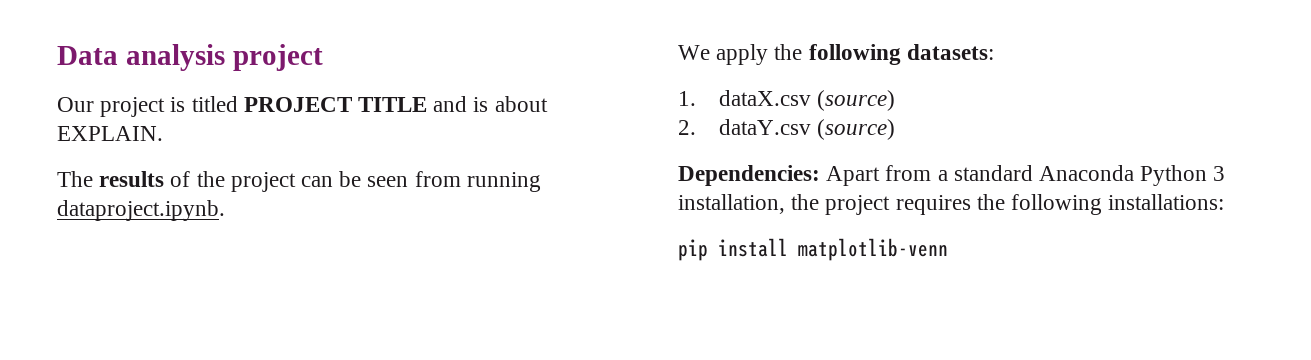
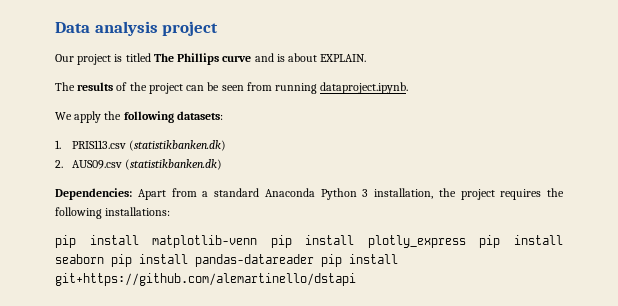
- Our project is titled PROJECT TITLE and is about EXPLAIN.
+ Our project is titled The Phillips curve and is about EXPLAIN.
- 1. dataX.csv (source)
+ 1. PRIS113.csv (statistikbanken.dk)
- 2. dataY.csv (source)
+ 2. AUS09.csv (statistikbanken.dk)
- pip install matplotlib-venn
+ pip install matplotlib-venn pip install plotly_express pip install seaborn pip install pandas-datareader pip install git+https://github.com/alemartinello/dstapi

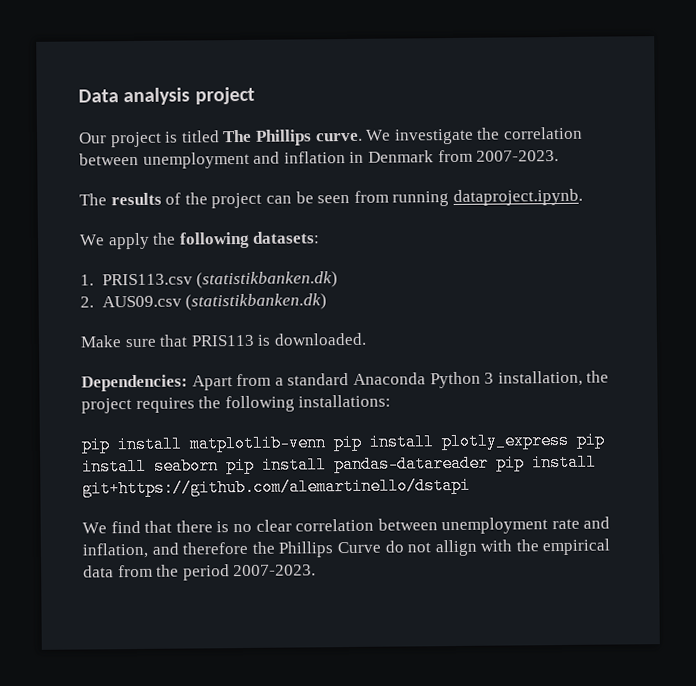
- Our project is titled The Phillips curve and is about EXPLAIN.
+ Our project is titled The Phillips curve. We investigate the correlation between unemployment and inflation in Denmark from 2007-2023.
+ Make sure that PRIS113 is downloaded.
+ We find that there is no clear correlation between unemployment rate and inflation, and therefore the Phillips Curve do not allign with the empirical data from the period 2007-2023.

